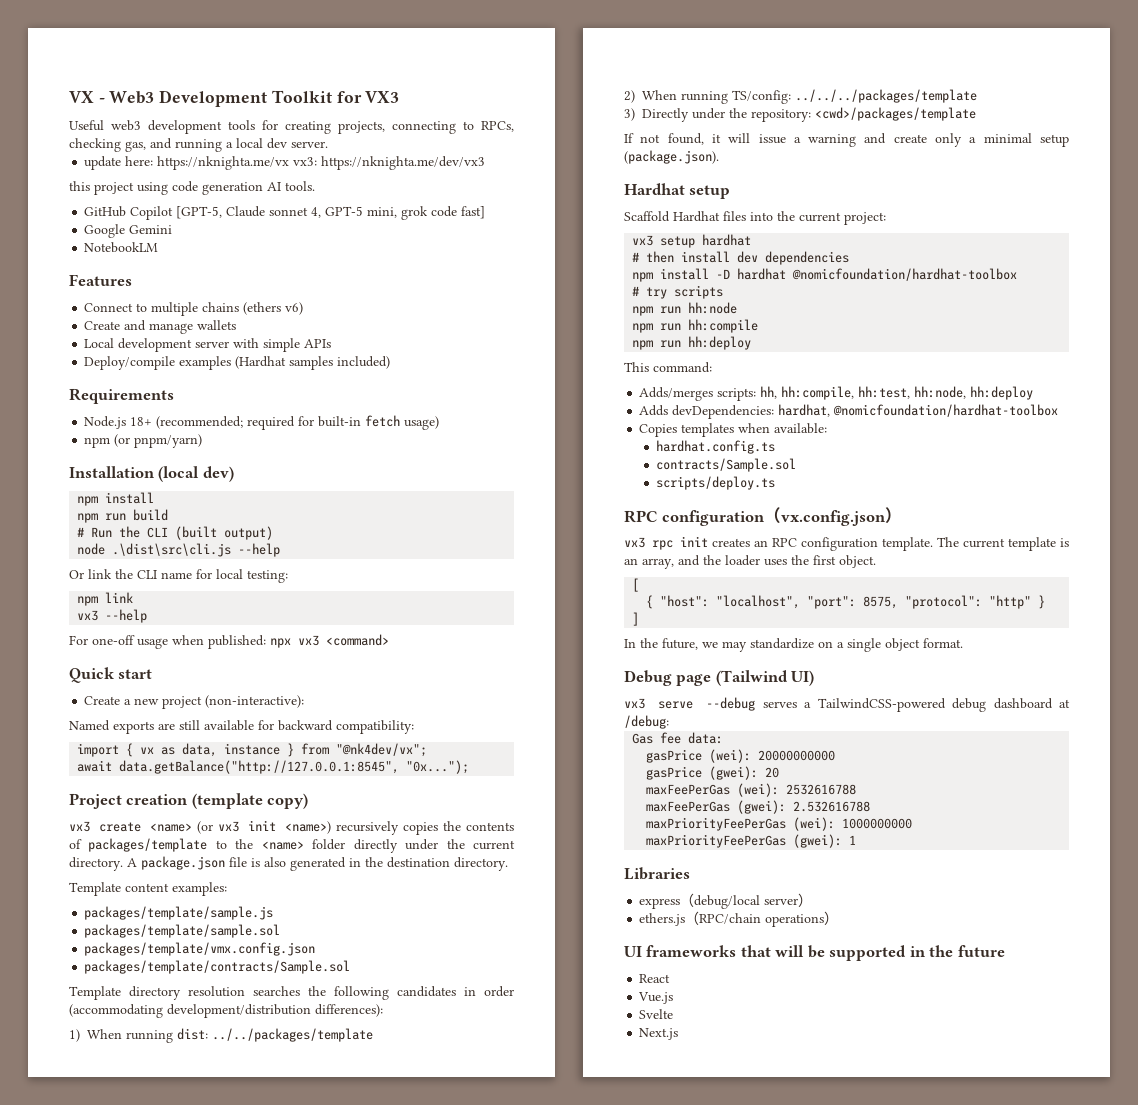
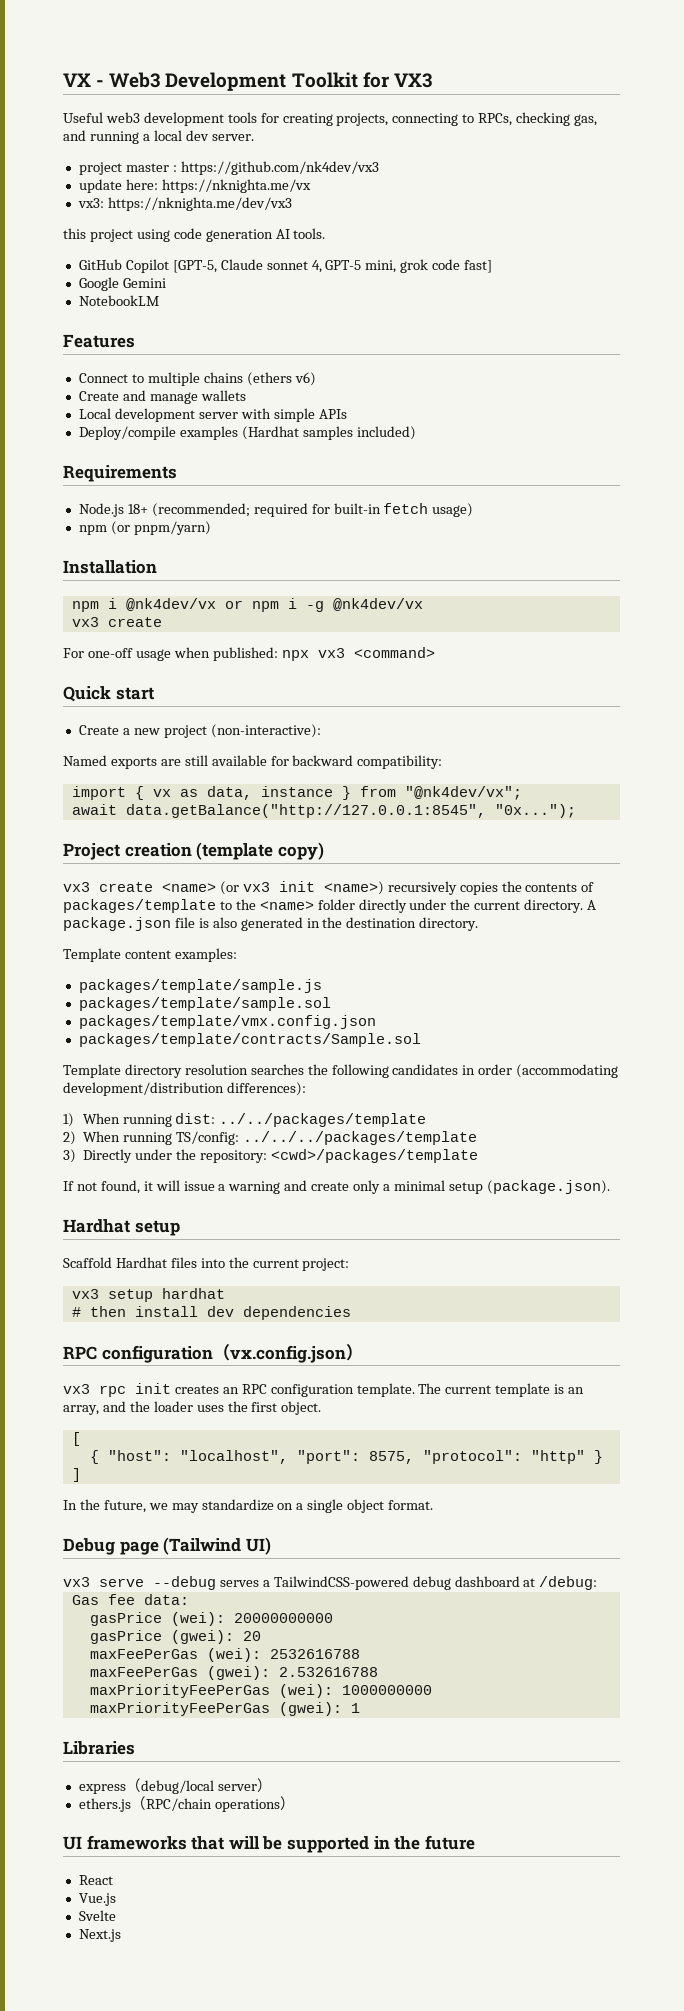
+ project master : https://github.com/nk4dev/vx3
- update here: https://nknighta.me/vx vx3: https://nknighta.me/dev/vx3
+ update here: https://nknighta.me/vx
+ vx3: https://nknighta.me/dev/vx3
- Installation (local dev)
- npm install
- npm run build
- # Run the CLI (built output)
- node .\dist\src\cli.js --help
- Or link the CLI name for local testing:
- npm link
- vx3 --help
+ Installation
+ npm i @nk4dev/vx or npm i -g @nk4dev/vx
+ vx3 create
- npm install -D hardhat @nomicfoundation/hardhat-toolbox
- # try scripts
- npm run hh:node
- npm run hh:compile
- npm run hh:deploy
- This command:
- Adds/merges scripts: hh, hh:compile, hh:test, hh:node, hh:deploy
- Adds devDependencies: hardhat, @nomicfoundation/hardhat-toolbox
- Copies templates when available:
- hardhat.config.ts
- contracts/Sample.sol
- scripts/deploy.ts

